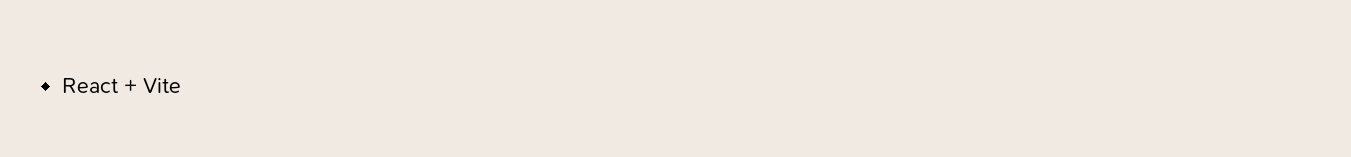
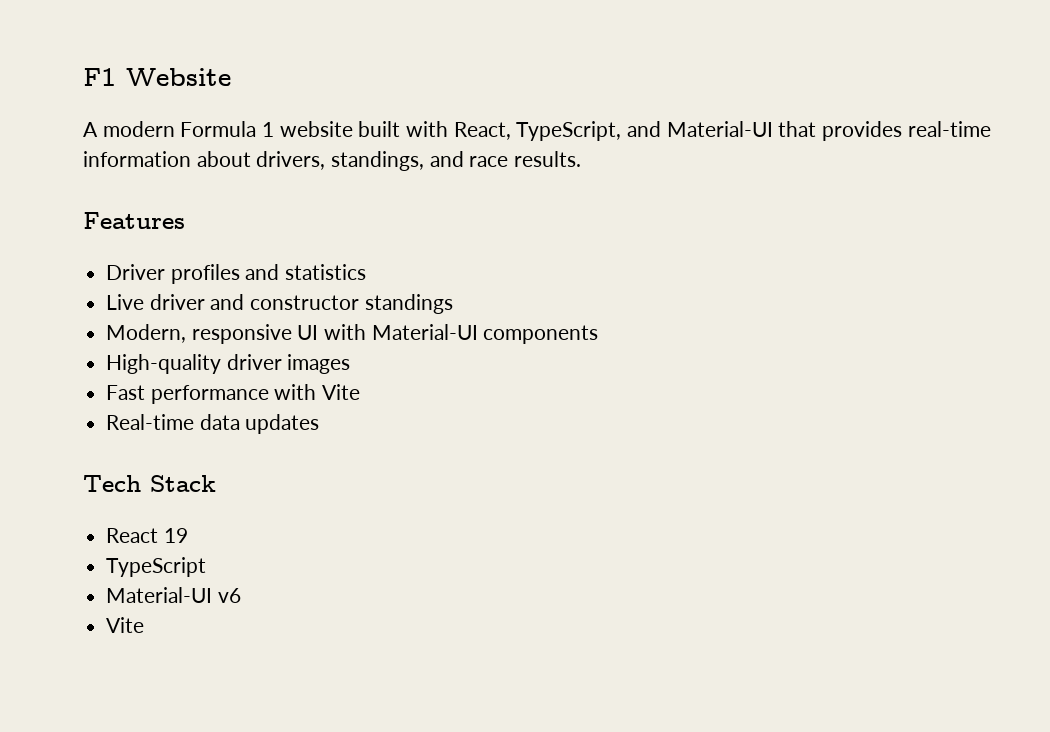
- React + Vite
+ F1 Website
+ A modern Formula 1 website built with React, TypeScript, and Material-UI that provides real-time information about drivers, standings, and race results.
+ Features
+ Driver profiles and statistics
+ Live driver and constructor standings
+ Modern, responsive UI with Material-UI components
+ High-quality driver images
+ Fast performance with Vite
+ Real-time data updates
+ Tech Stack
+ React 19
+ TypeScript
+ Material-UI v6
+ Vite

